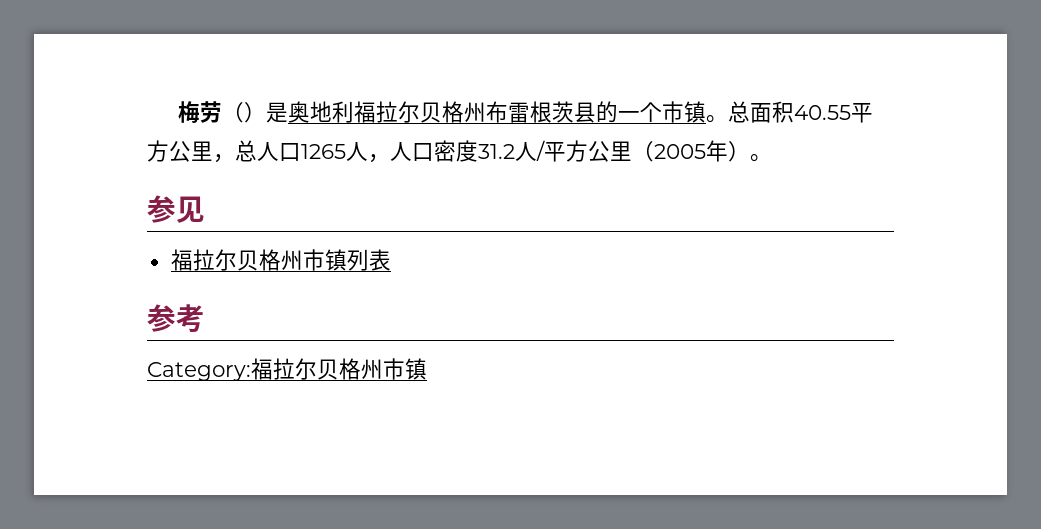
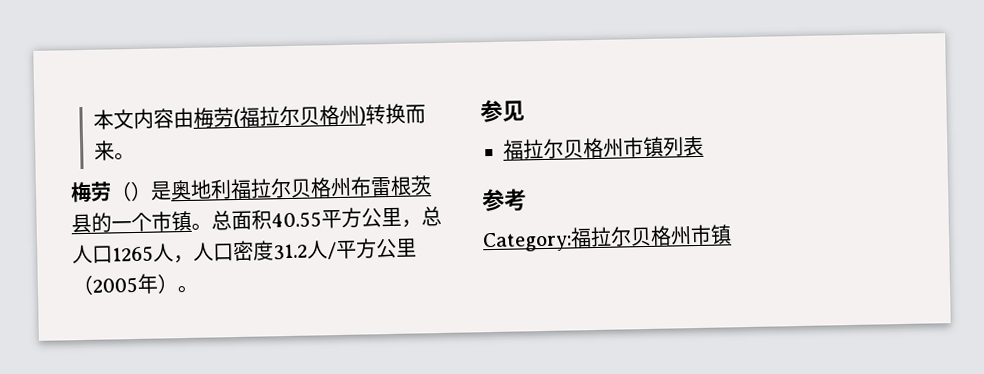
+ 本文内容由梅劳(福拉尔贝格州)转换而来。

